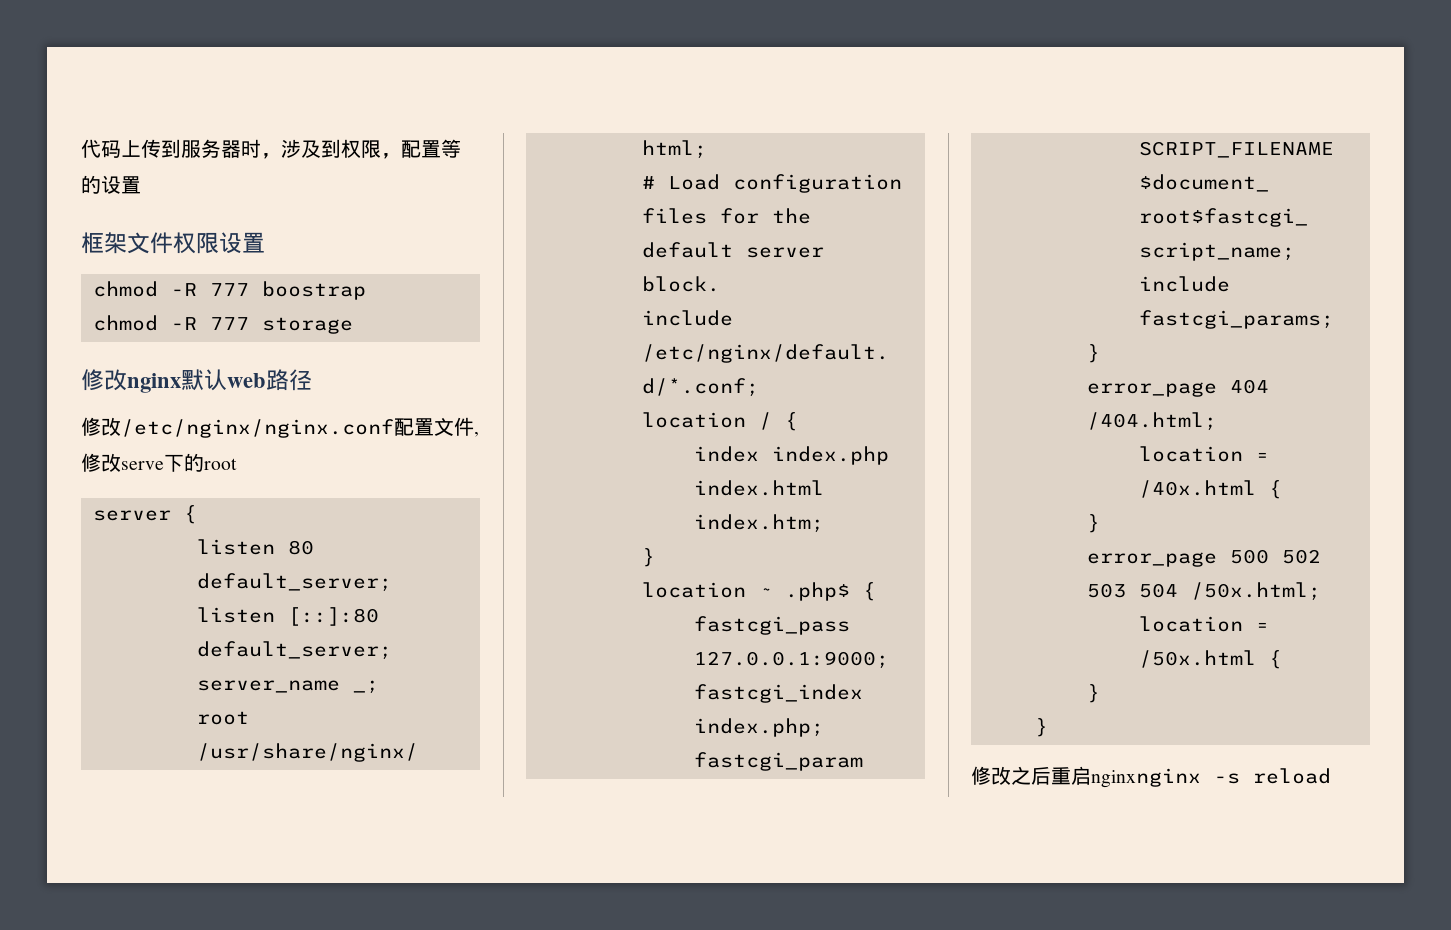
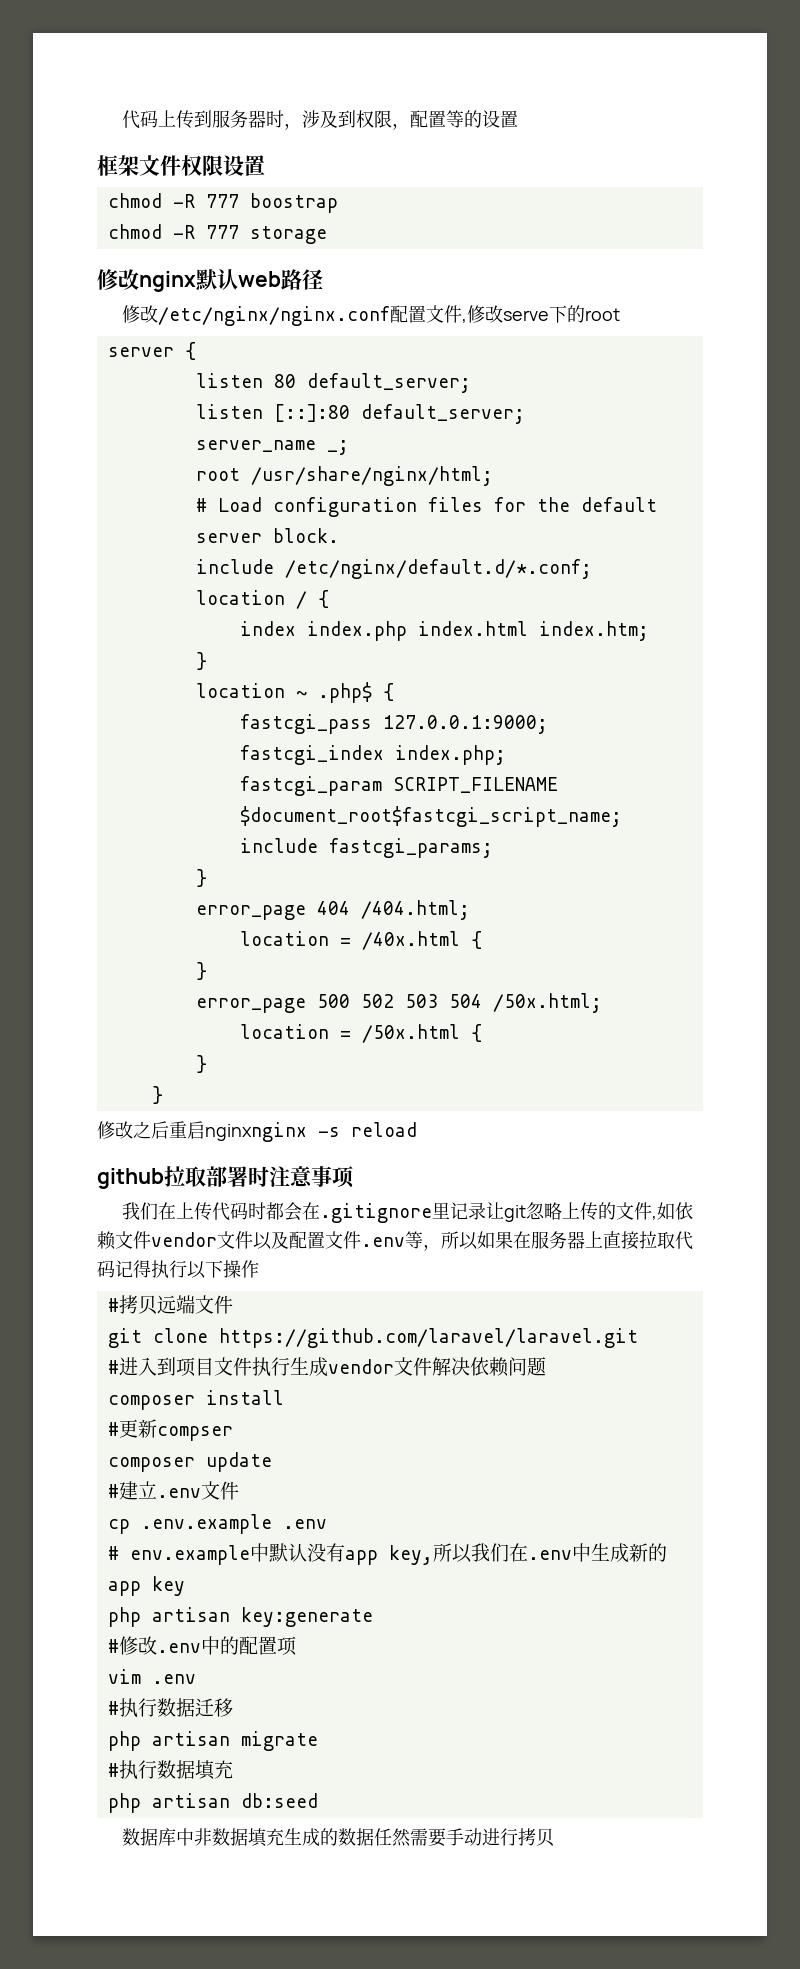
+ github拉取部署时注意事项
+ 我们在上传代码时都会在.gitignore里记录让git忽略上传的文件,如依赖文件vendor文件以及配置文件.env等，所以如果在服务器上直接拉取代码记得执行以下操作
+ #拷贝远端文件
+ git clone https://github.com/laravel/laravel.git
+ #进入到项目文件执行生成vendor文件解决依赖问题
+ composer install
+ #更新compser
+ composer update
+ #建立.env文件
+ cp .env.example .env
+ # env.example中默认没有app key,所以我们在.env中生成新的app key
+ php artisan key:generate
+ #修改.env中的配置项
+ vim .env
+ #执行数据迁移
+ php artisan migrate
+ #执行数据填充
+ php artisan db:seed
+ 数据库中非数据填充生成的数据任然需要手动进行拷贝

